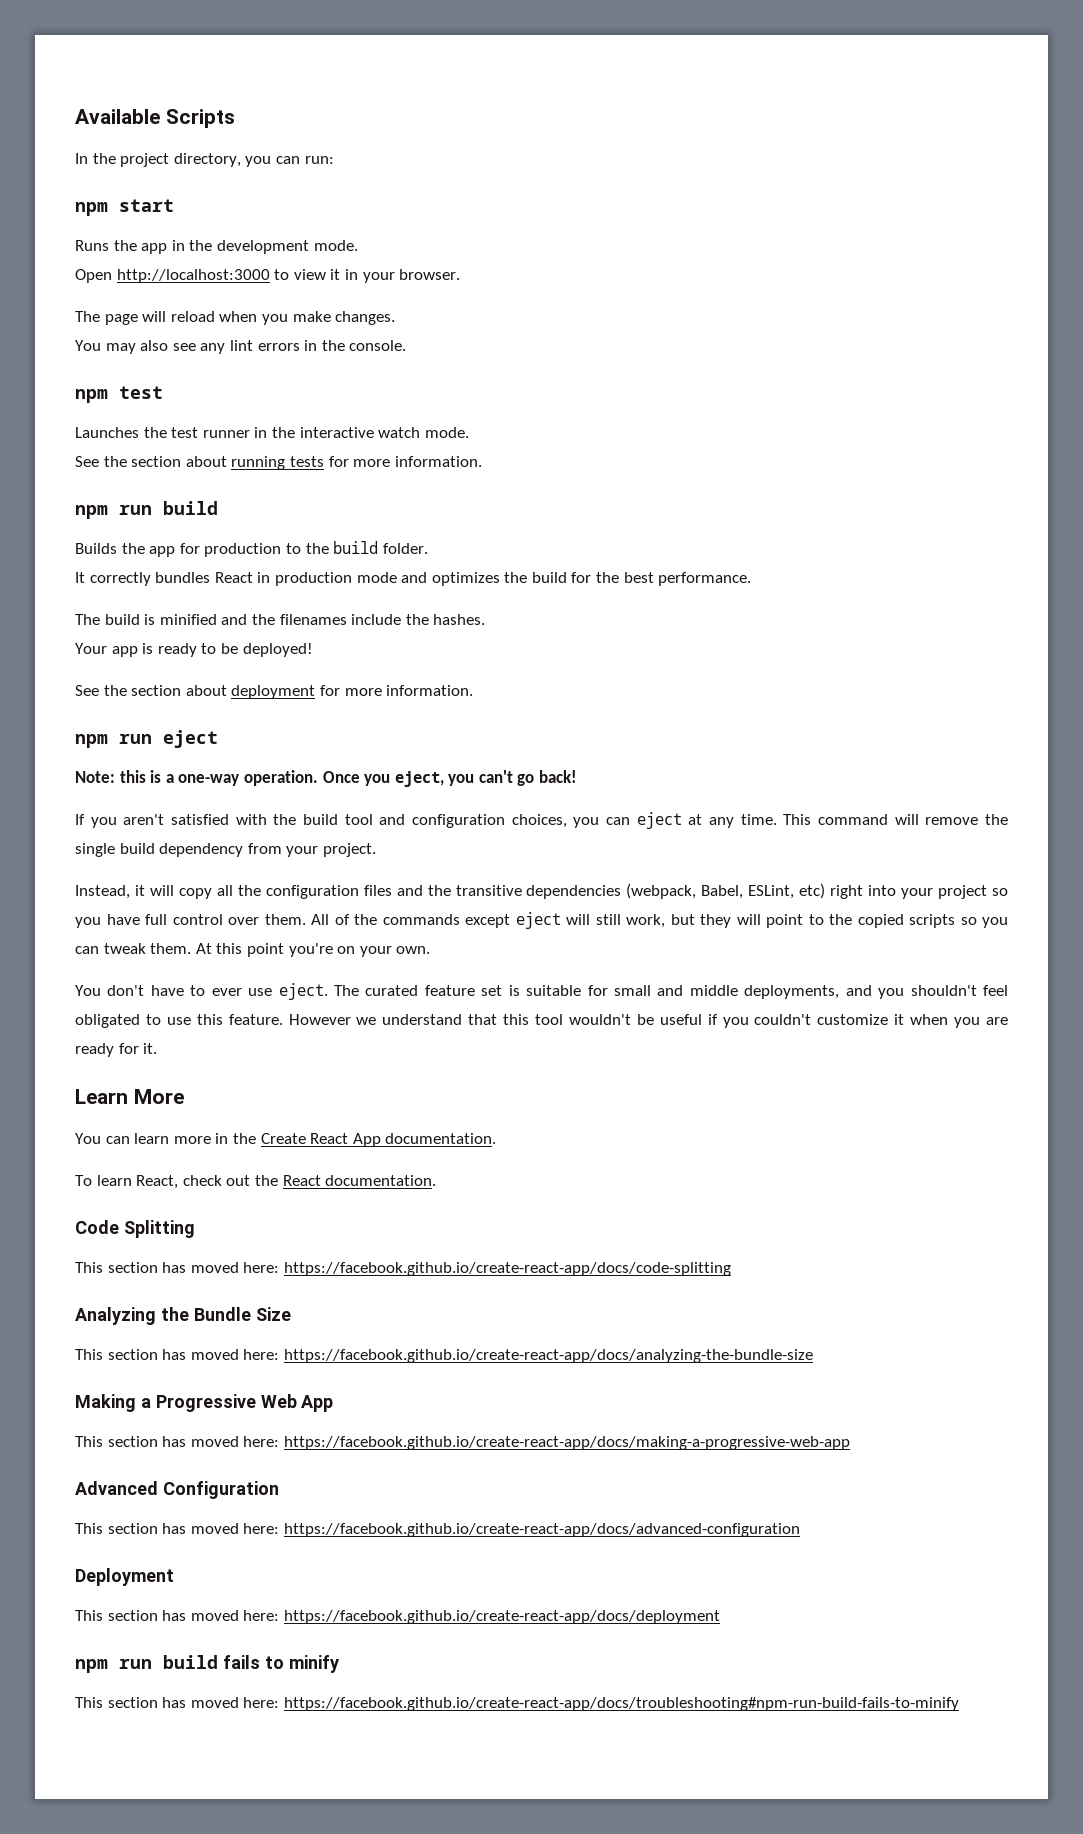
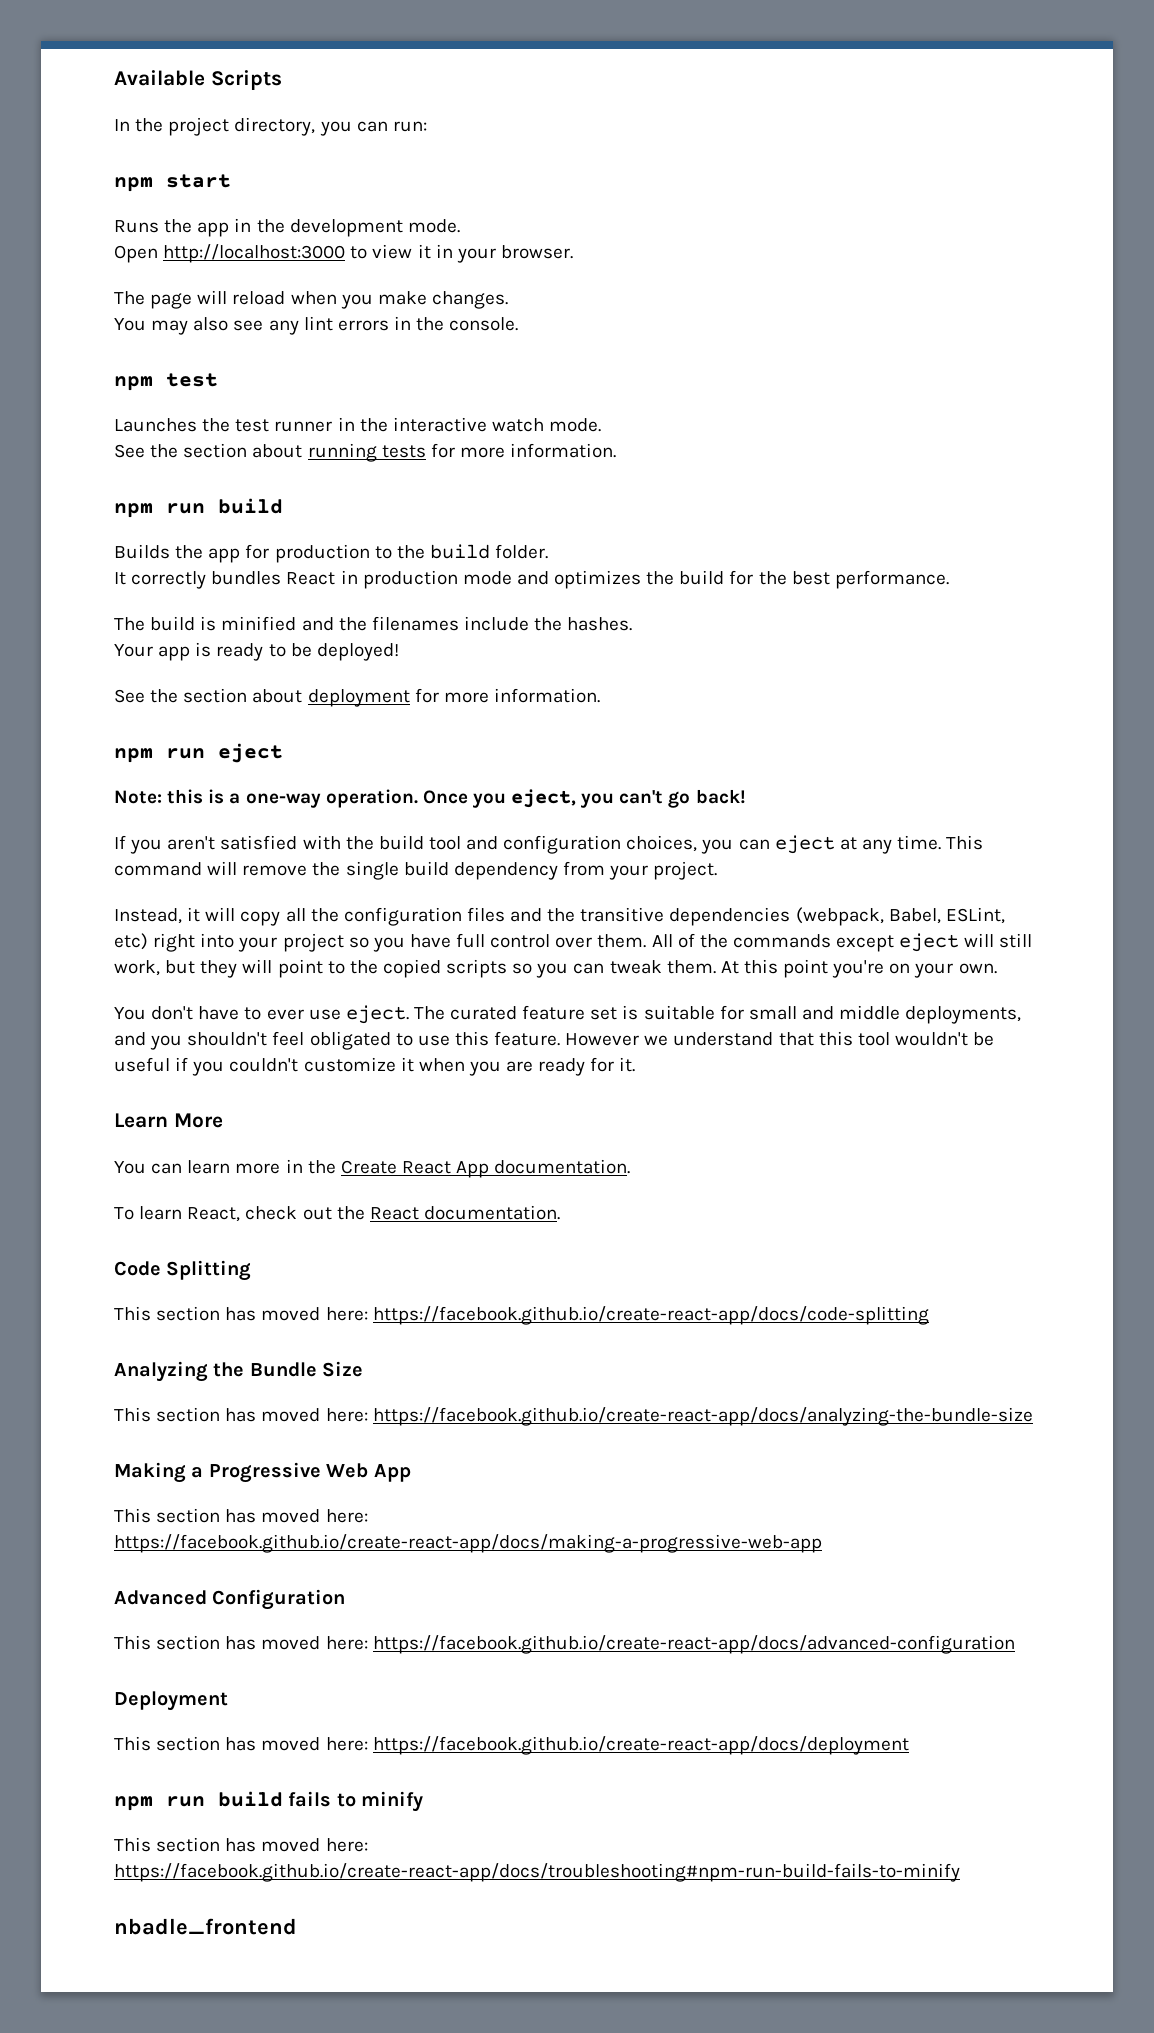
+ nbadle_frontend

